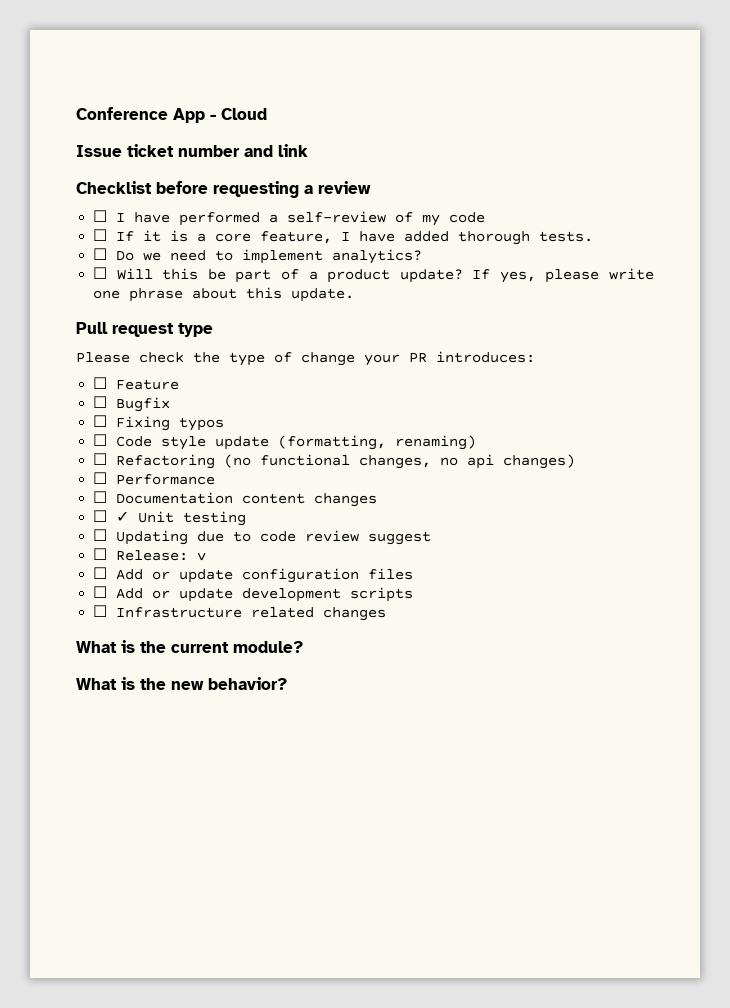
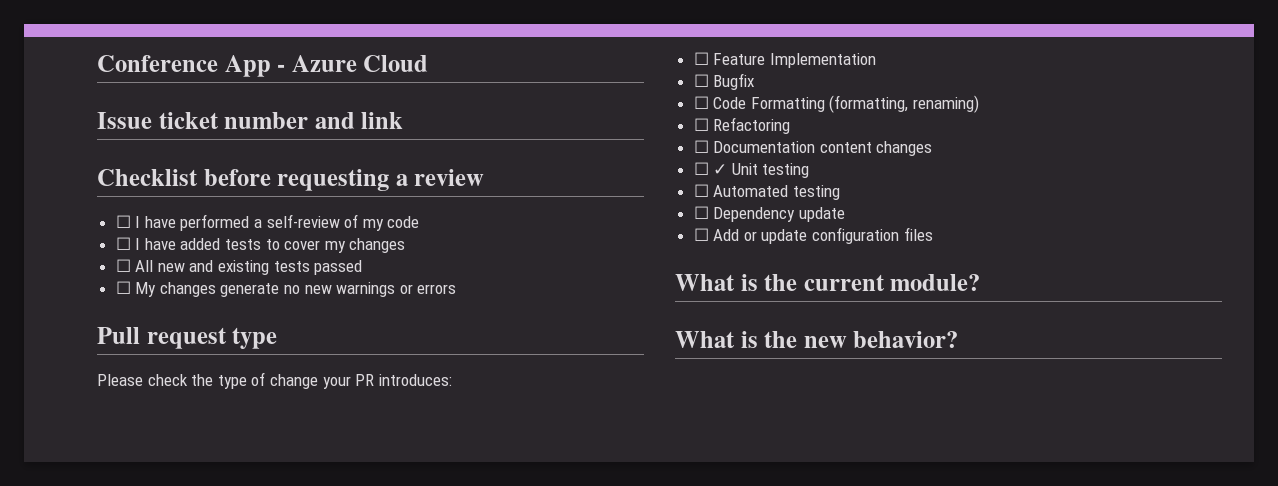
- Conference App - Cloud
+ Conference App - Azure Cloud
- ☐ If it is a core feature, I have added thorough tests.
- ☐ Do we need to implement analytics?
- ☐ Will this be part of a product update? If yes, please write one phrase about this update.
+ ☐ I have added tests to cover my changes
+ ☐ All new and existing tests passed
+ ☐ My changes generate no new warnings or errors
- ☐ Feature
+ ☐ Feature Implementation
- ☐ Fixing typos
- ☐ Code style update (formatting, renaming)
+ ☐ Code Formatting (formatting, renaming)
- ☐ Refactoring (no functional changes, no api changes)
- ☐ Performance
+ ☐ Refactoring
- ☐ Updating due to code review suggest
- ☐ Release: v
+ ☐ Automated testing
+ ☐ Dependency update
- ☐ Add or update development scripts
- ☐ Infrastructure related changes

